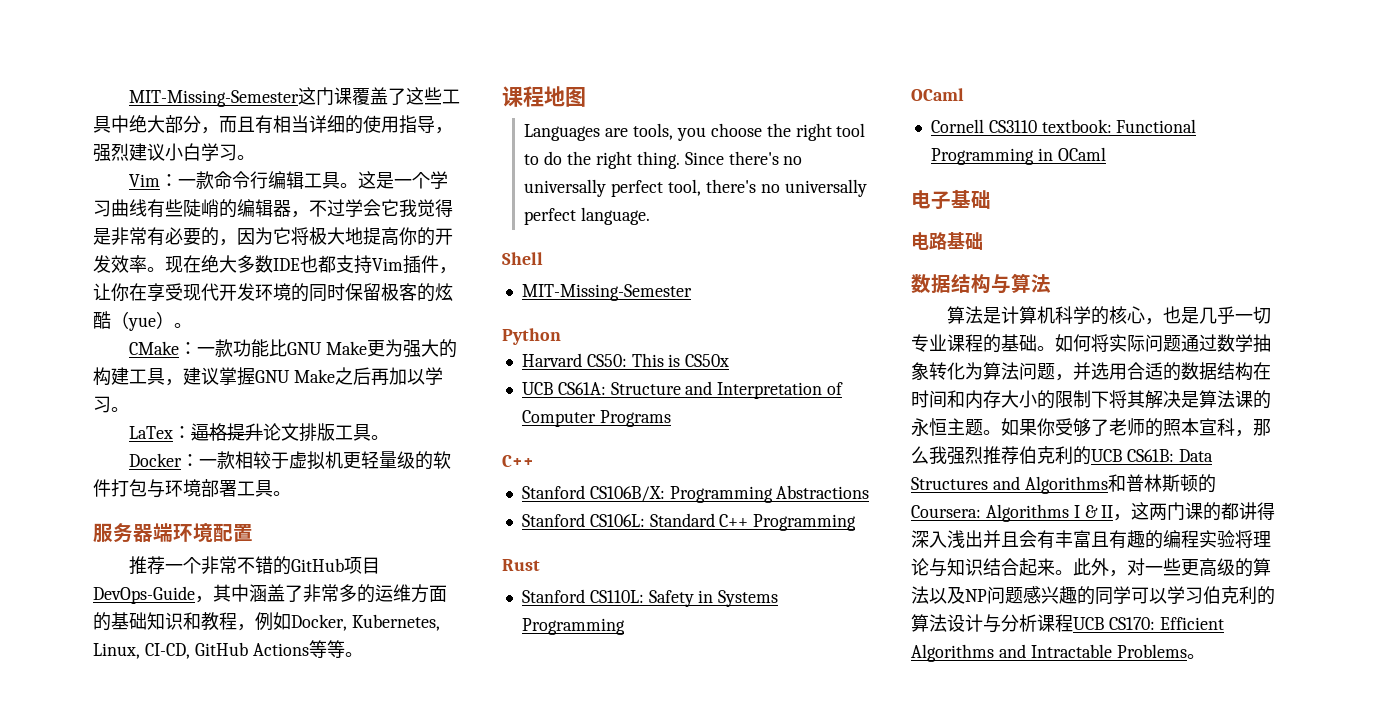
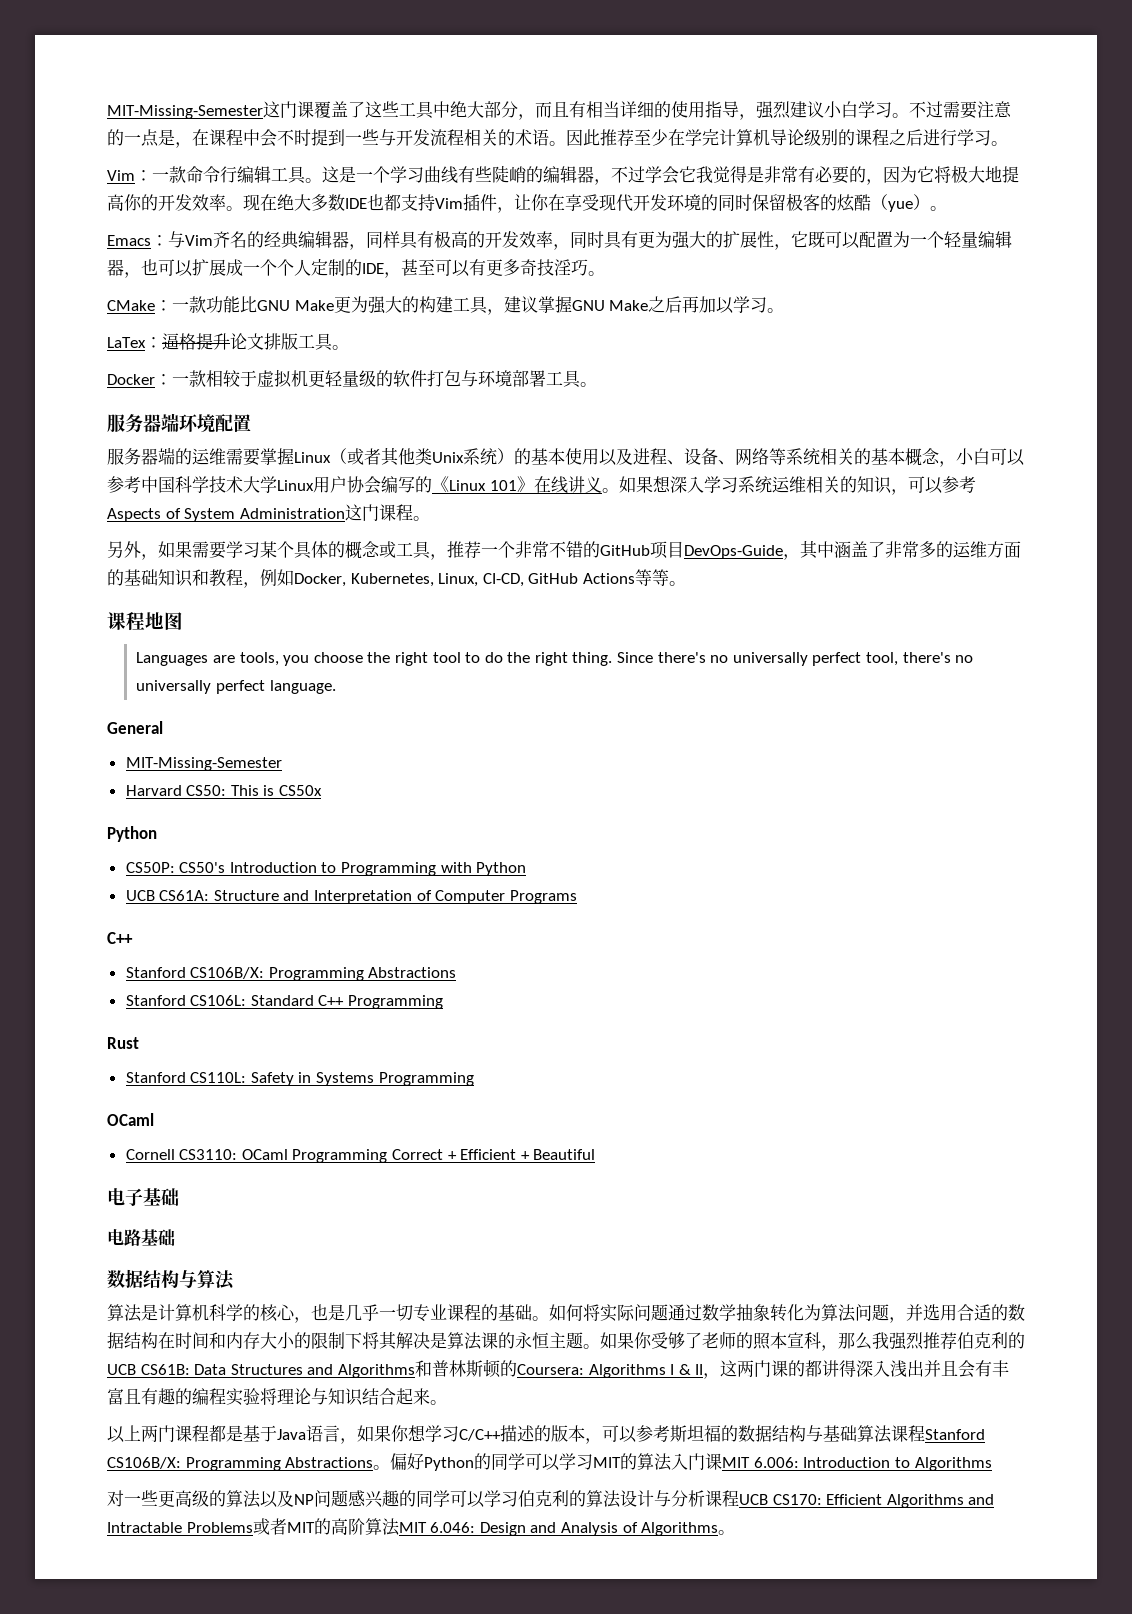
+ 不过需要注意的一点是，在课程中会不时提到一些与开发流程相关的术语。因此推荐至少在学完计算机导论级别的课程之后进行学习。
+ Emacs：与Vim齐名的经典编辑器，同样具有极高的开发效率，同时具有更为强大的扩展性，它既可以配置为一个轻量编辑器，也可以扩展成一个个人定制的IDE，甚至可以有更多奇技淫巧。
- 推荐一个非常不错的GitHub项目DevOps-Guide，其中涵盖了非常多的运维方面的基础知识和教程，例如Docker, Kubernetes, Linux, CI-CD, GitHub Actions等等。
+ 服务器端的运维需要掌握Linux（或者其他类Unix系统）的基本使用以及进程、设备、网络等系统相关的基本概念，小白可以参考中国科学技术大学Linux用户协会编写的《Linux 101》在线讲义。如果想深入学习系统运维相关的知识，可以参考Aspects of System Administration这门课程。
+ 另外，如果需要学习某个具体的概念或工具，推荐一个非常不错的GitHub项目DevOps-Guide，其中涵盖了非常多的运维方面的基础知识和教程，例如Docker, Kubernetes, Linux, CI-CD, GitHub Actions等等。
- Shell
+ General
  MIT-Missing-Semester
- Python
  Harvard CS50: This is CS50x
+ Python
+ CS50P: CS50's Introduction to Programming with Python
- Cornell CS3110 textbook: Functional Programming in OCaml
+ Cornell CS3110: OCaml Programming Correct + Efficient + Beautiful
- Algorithms I & II，这两门课的都讲得深入浅出并且会有丰富且有趣的编程实验将理论与知识结合起来。此外，对一些更高级的算法以及NP问题感兴趣的同学可以学习伯克利的算法设计与分析课程UCB CS170:
+ Algorithms I & II，这两门课的都讲得深入浅出并且会有丰富且有趣的编程实验将理论与知识结合起来。
+ 以上两门课程都是基于Java语言，如果你想学习C/C++描述的版本，可以参考斯坦福的数据结构与基础算法课程Stanford CS106B/X: Programming Abstractions。偏好Python的同学可以学习MIT的算法入门课MIT 6.006: Introduction to Algorithms
+ 对一些更高级的算法以及NP问题感兴趣的同学可以学习伯克利的算法设计与分析课程UCB CS170:
- Efficient Algorithms and Intractable Problems。
+ Efficient Algorithms and Intractable Problems或者MIT的高阶算法MIT 6.046: Design and Analysis of Algorithms。

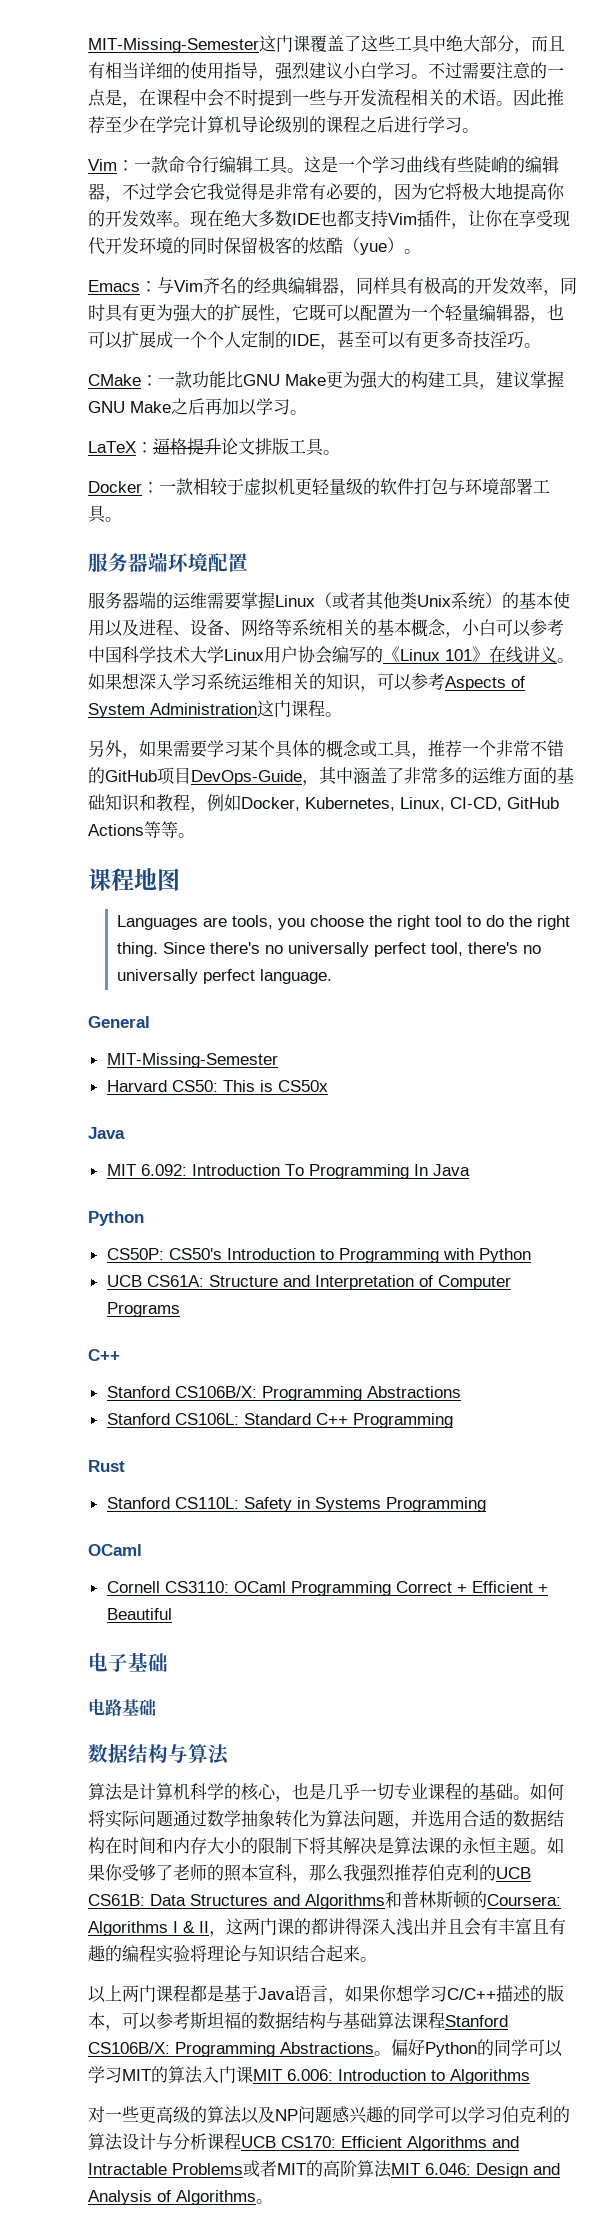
- LaTex：逼格提升论文排版工具。
+ LaTeX：逼格提升论文排版工具。
  Harvard CS50: This is CS50x
+ Java
+ MIT 6.092: Introduction To Programming In Java

